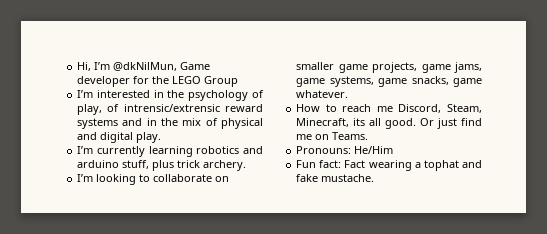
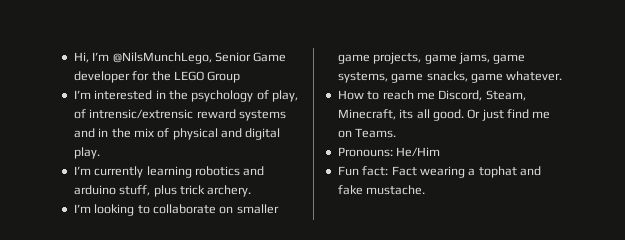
- Hi, I’m @dkNilMun, Game developer for the LEGO Group
+ Hi, I’m @NilsMunchLego, Senior Game developer for the LEGO Group

